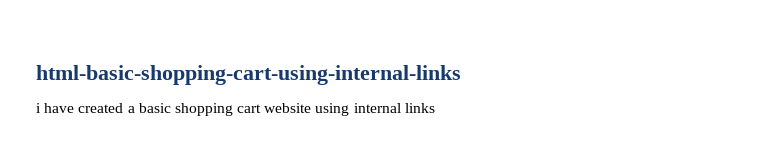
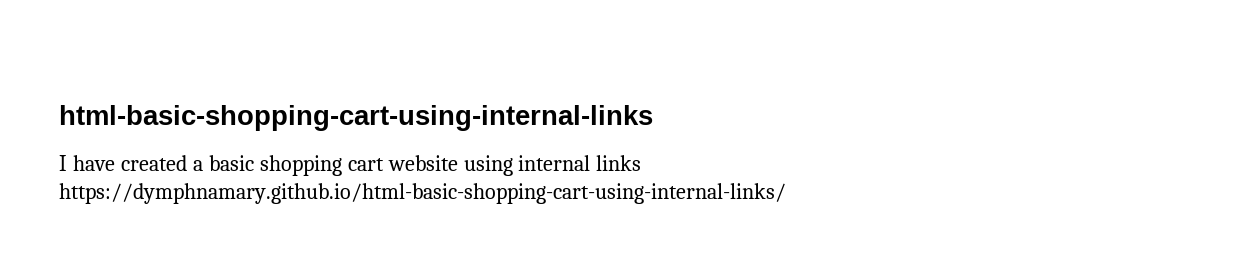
- i have created a basic shopping cart website using internal links
+ I have created a basic shopping cart website using internal links https://dymphnamary.github.io/html-basic-shopping-cart-using-internal-links/

